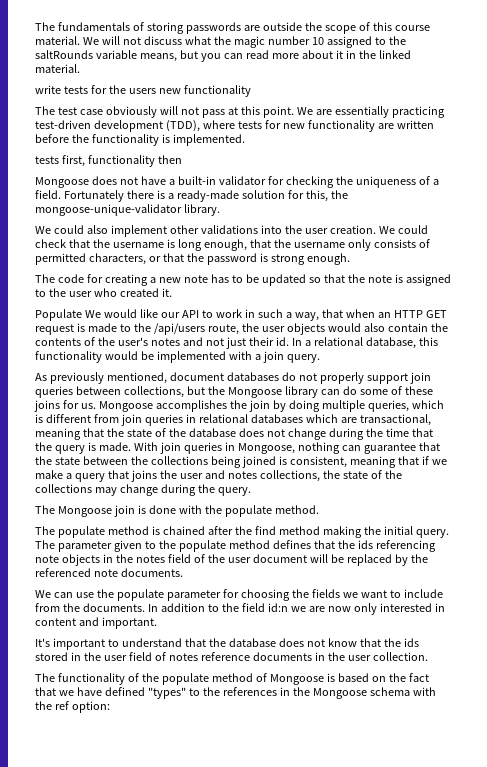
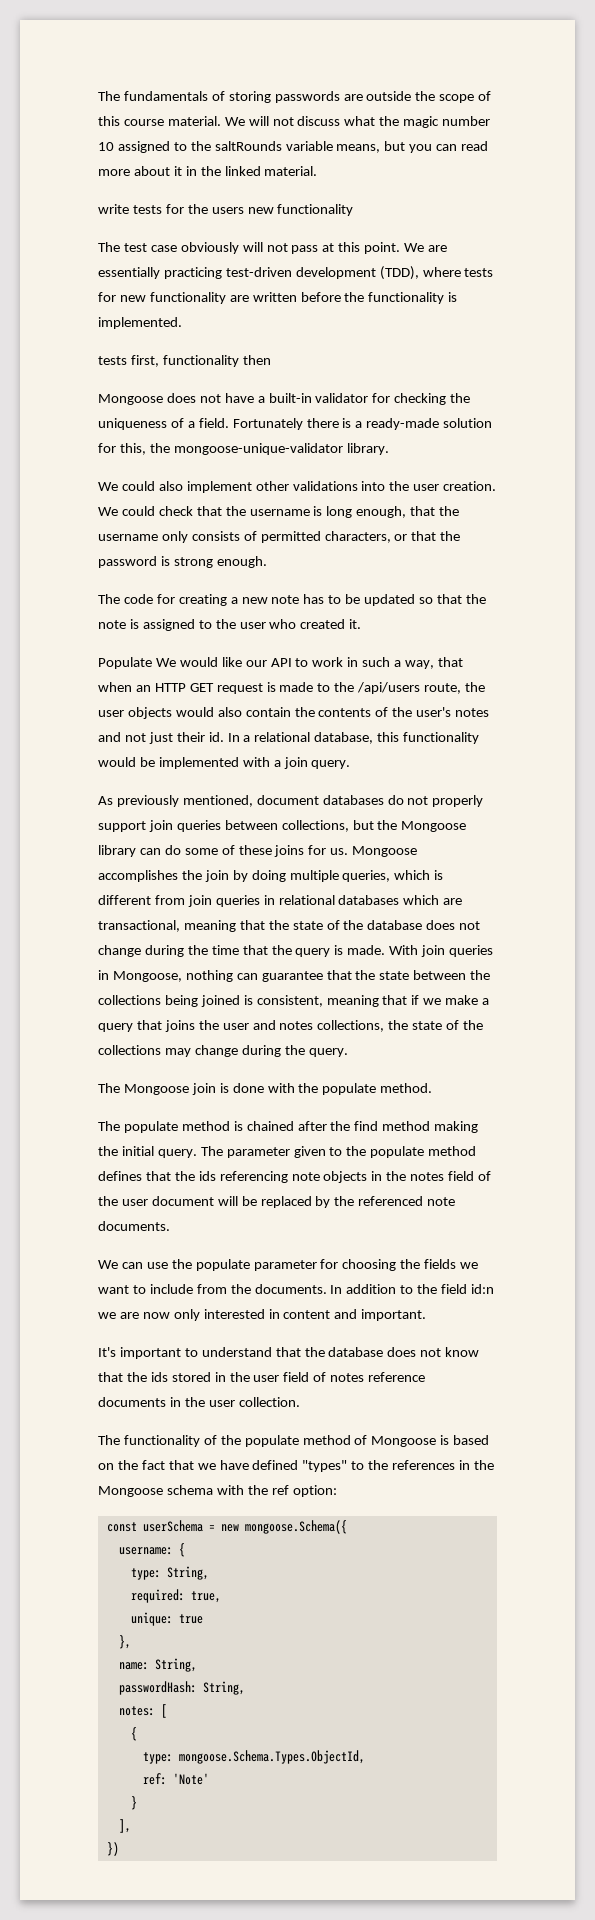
+ const userSchema = new mongoose.Schema({
+ username: {
+ type: String,
+ required: true,
+ unique: true
+ },
+ name: String,
+ passwordHash: String,
+ notes: [
+ {
+ type: mongoose.Schema.Types.ObjectId,
+ ref: 'Note'
+ }
+ ],
+ })

